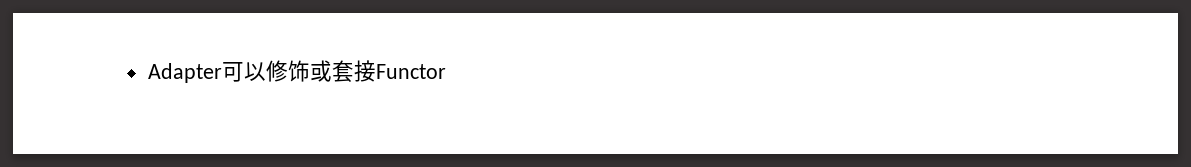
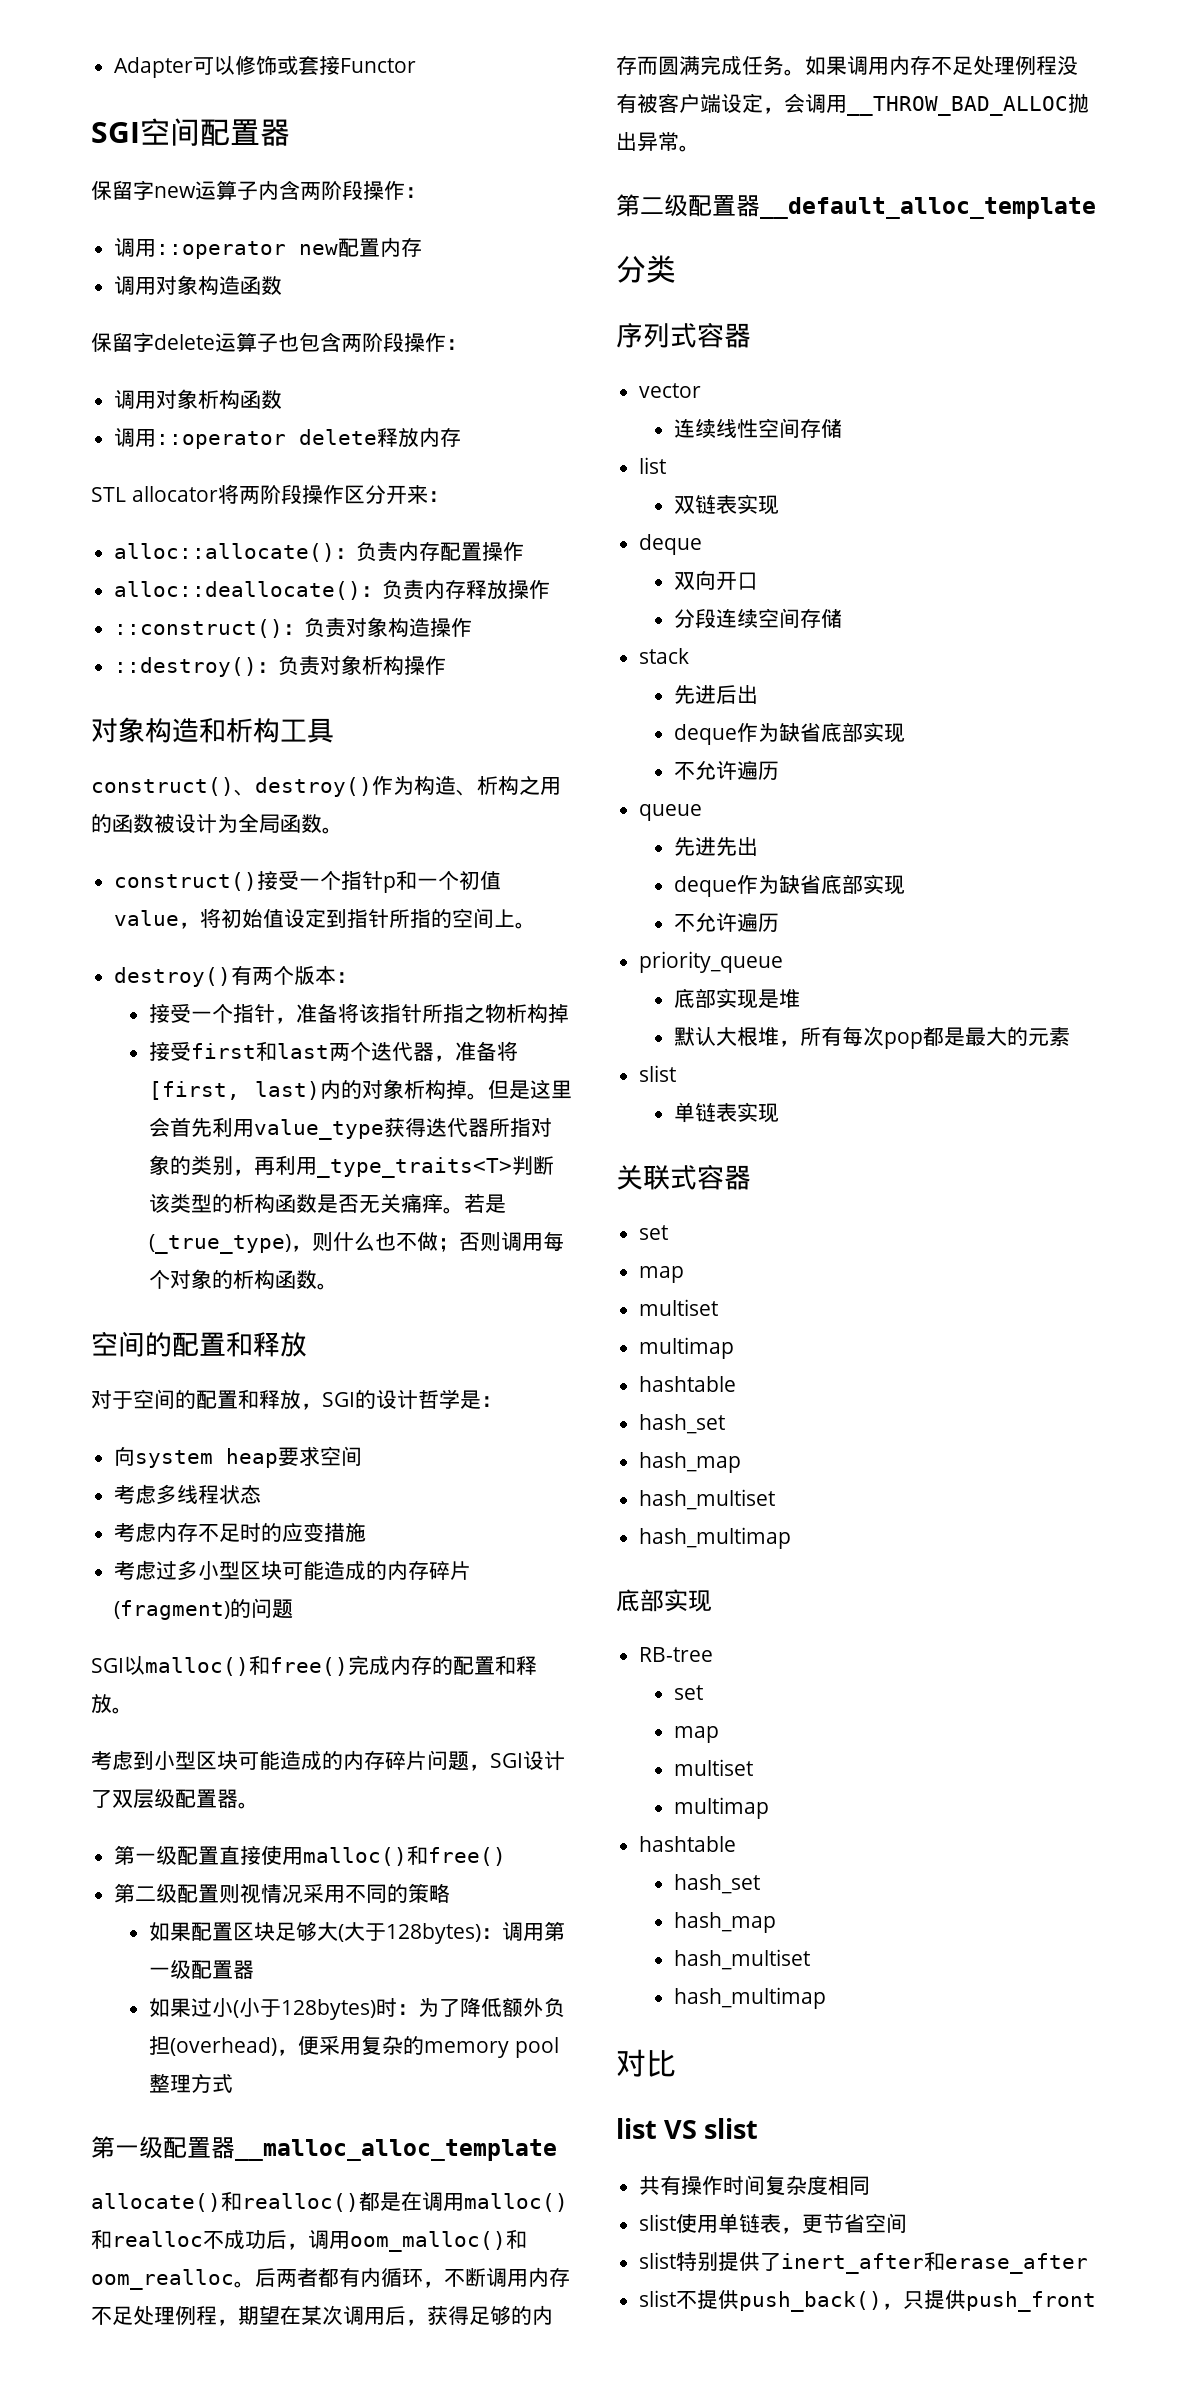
+ SGI空间配置器
+ 保留字new运算子内含两阶段操作：
+ 调用::operator new配置内存
+ 调用对象构造函数
+ 保留字delete运算子也包含两阶段操作：
+ 调用对象析构函数
+ 调用::operator delete释放内存
+ STL allocator将两阶段操作区分开来：
+ alloc::allocate()：负责内存配置操作
+ alloc::deallocate()：负责内存释放操作
+ ::construct()：负责对象构造操作
+ ::destroy()：负责对象析构操作
+ 对象构造和析构工具
+ construct()、destroy()作为构造、析构之用的函数被设计为全局函数。
+ construct()接受一个指针p和一个初值value，将初始值设定到指针所指的空间上。
+ destroy()有两个版本：
+ 接受一个指针，准备将该指针所指之物析构掉
+ 接受first和last两个迭代器，准备将[first, last)内的对象析构掉。但是这里会首先利用value_type获得迭代器所指对象的类别，再利用_type_traits<T>判断该类型的析构函数是否无关痛痒。若是(_true_type)，则什么也不做；否则调用每个对象的析构函数。
+ 空间的配置和释放
+ 对于空间的配置和释放，SGI的设计哲学是：
+ 向system heap要求空间
+ 考虑多线程状态
+ 考虑内存不足时的应变措施
+ 考虑过多小型区块可能造成的内存碎片(fragment)的问题
+ SGI以malloc()和free()完成内存的配置和释放。
+ 考虑到小型区块可能造成的内存碎片问题，SGI设计了双层级配置器。
+ 第一级配置直接使用malloc()和free()
+ 第二级配置则视情况采用不同的策略
+ 如果配置区块足够大(大于128bytes)：调用第一级配置器
+ 如果过小(小于128bytes)时：为了降低额外负担(overhead)，便采用复杂的memory pool整理方式
+ 第一级配置器__malloc_alloc_template
+ allocate()和realloc()都是在调用malloc()和realloc不成功后，调用oom_malloc()和oom_realloc。后两者都有内循环，不断调用内存不足处理例程，期望在某次调用后，获得足够的内存而圆满完成任务。如果调用内存不足处理例程没有被客户端设定，会调用__THROW_BAD_ALLOC抛出异常。
+ 第二级配置器__default_alloc_template
+ 分类
+ 序列式容器
+ vector
+ 连续线性空间存储
+ list
+ 双链表实现
+ deque
+ 双向开口
+ 分段连续空间存储
+ stack
+ 先进后出
+ deque作为缺省底部实现
+ 不允许遍历
+ queue
+ 先进先出
+ deque作为缺省底部实现
+ 不允许遍历
+ priority_queue
+ 底部实现是堆
+ 默认大根堆，所有每次pop都是最大的元素
+ slist
+ 单链表实现
+ 关联式容器
+ set
+ map
+ multiset
+ multimap
+ hashtable
+ hash_set
+ hash_map
+ hash_multiset
+ hash_multimap
+ 底部实现
+ RB-tree
+ set
+ map
+ multiset
+ multimap
+ hashtable
+ hash_set
+ hash_map
+ hash_multiset
+ hash_multimap
+ 对比
+ list VS slist
+ 共有操作时间复杂度相同
+ slist使用单链表，更节省空间
+ slist特别提供了inert_after和erase_after
+ slist不提供push_back()，只提供push_front

